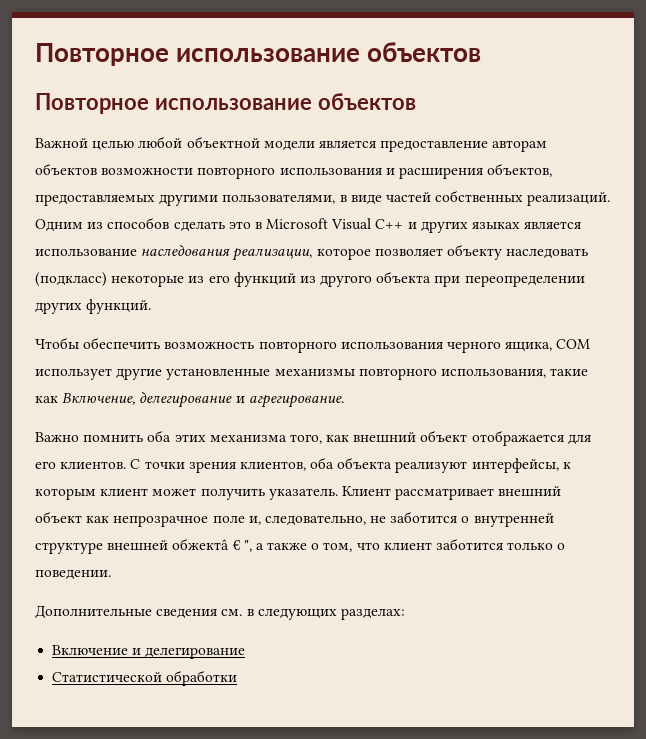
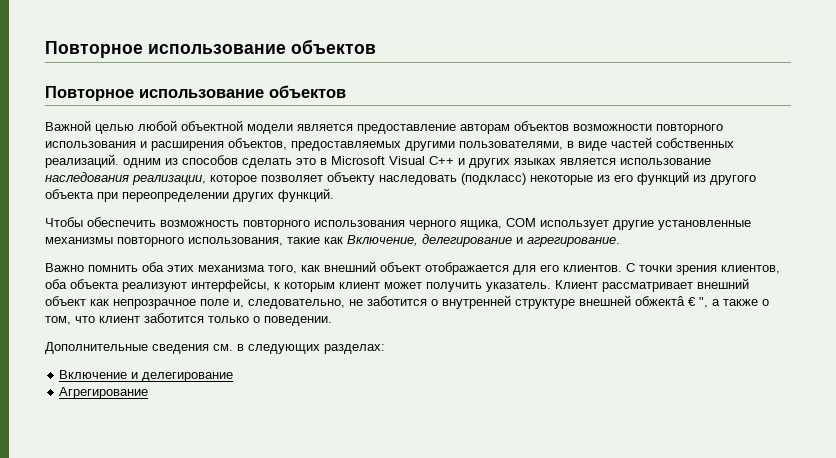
- Важной целью любой объектной модели является предоставление авторам объектов возможности повторного использования и расширения объектов, предоставляемых другими пользователями, в виде частей собственных реализаций. Одним из способов сделать это в Microsoft Visual C++ и других языках является использование наследования реализации, которое позволяет объекту наследовать (подкласс) некоторые из его функций из другого объекта при переопределении других функций.
+ Важной целью любой объектной модели является предоставление авторам объектов возможности повторного использования и расширения объектов, предоставляемых другими пользователями, в виде частей собственных реализаций. одним из способов сделать это в Microsoft Visual C++ и других языках является использование наследования реализации, которое позволяет объекту наследовать (подкласс) некоторые из его функций из другого объекта при переопределении других функций.
- Статистической обработки
+ Агрегирование

